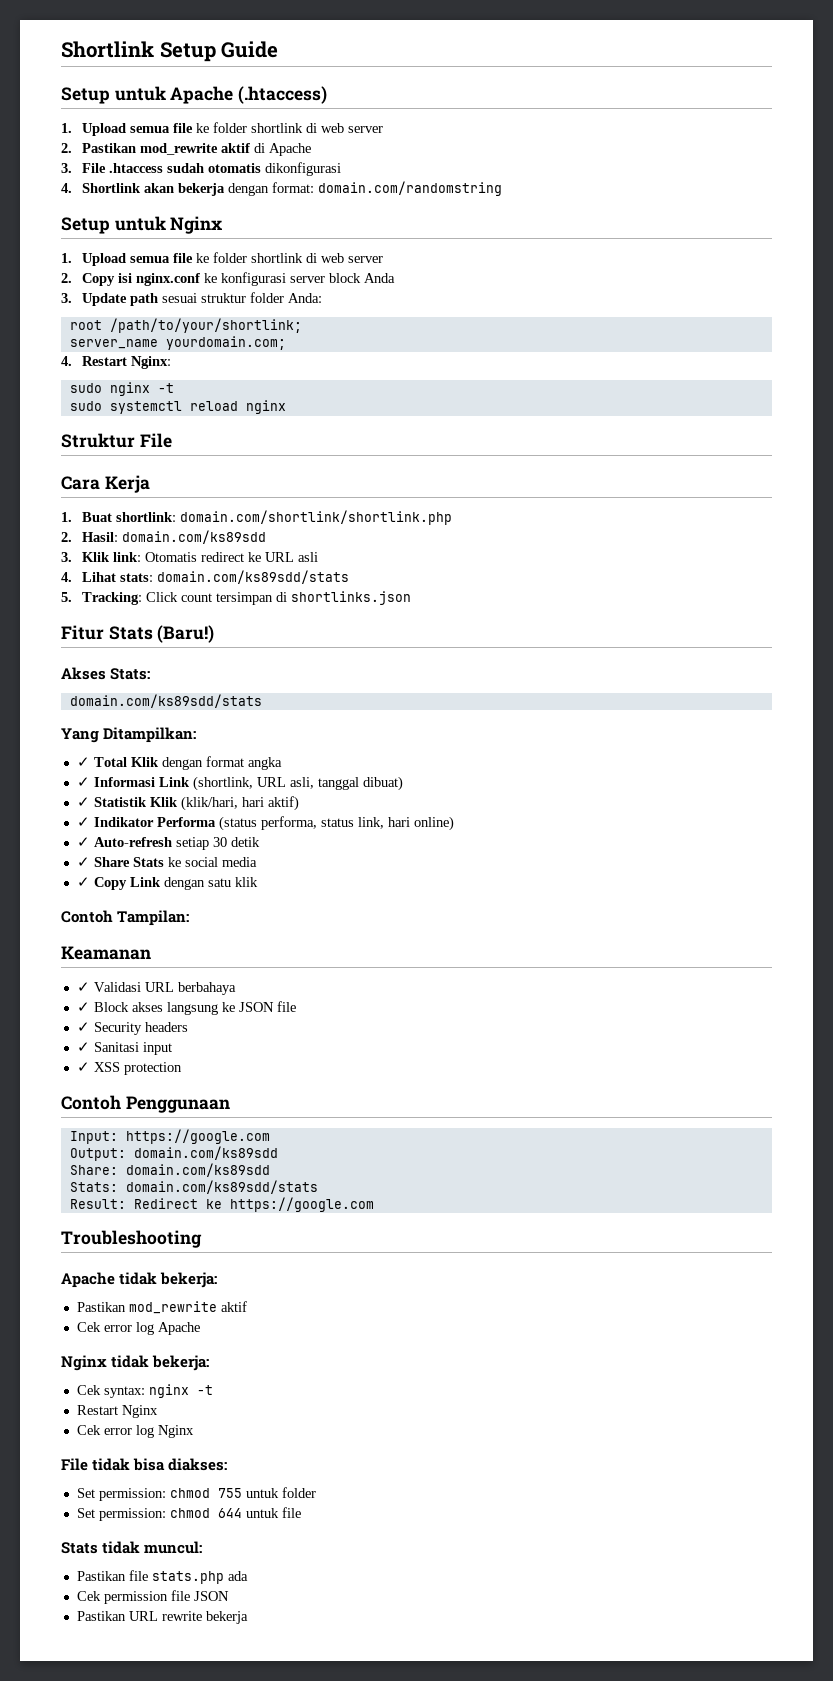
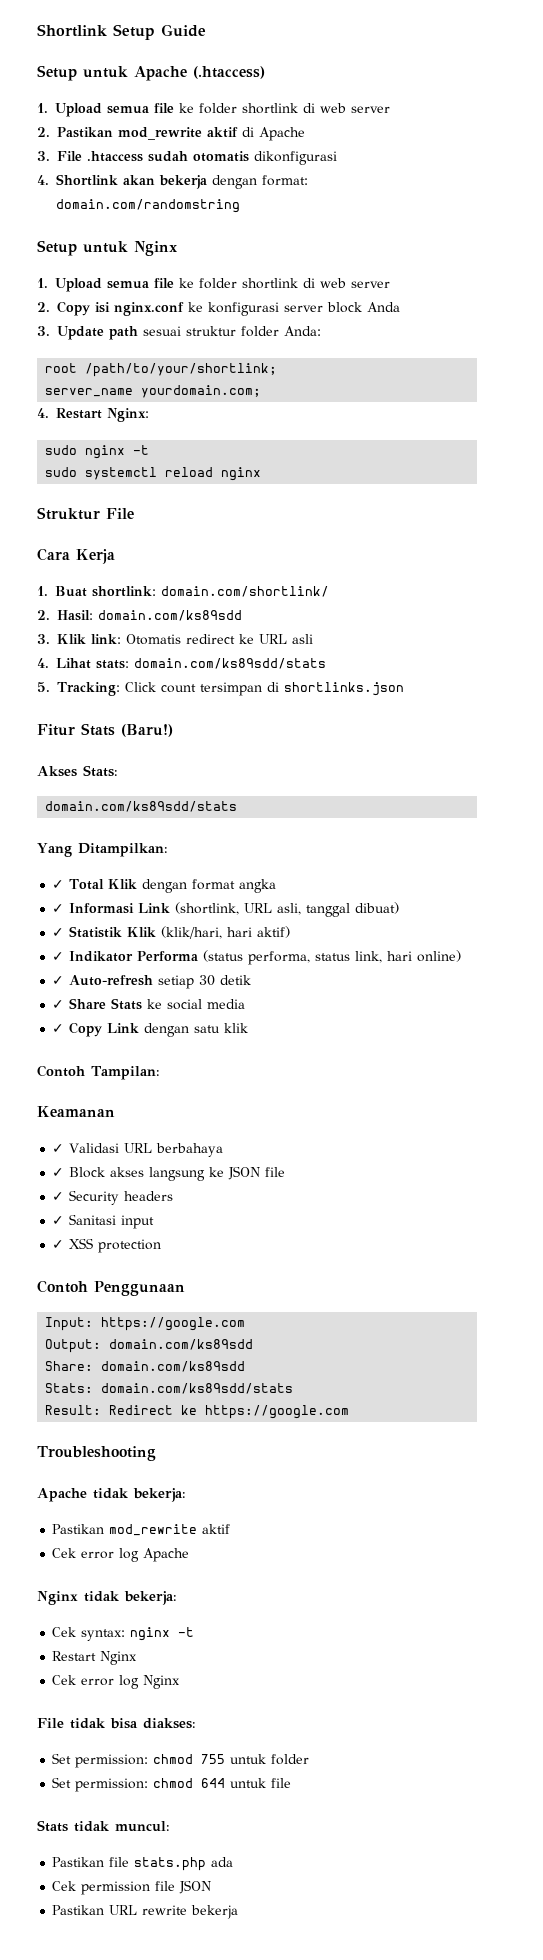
- 1. Buat shortlink: domain.com/shortlink/shortlink.php
+ 1. Buat shortlink: domain.com/shortlink/

